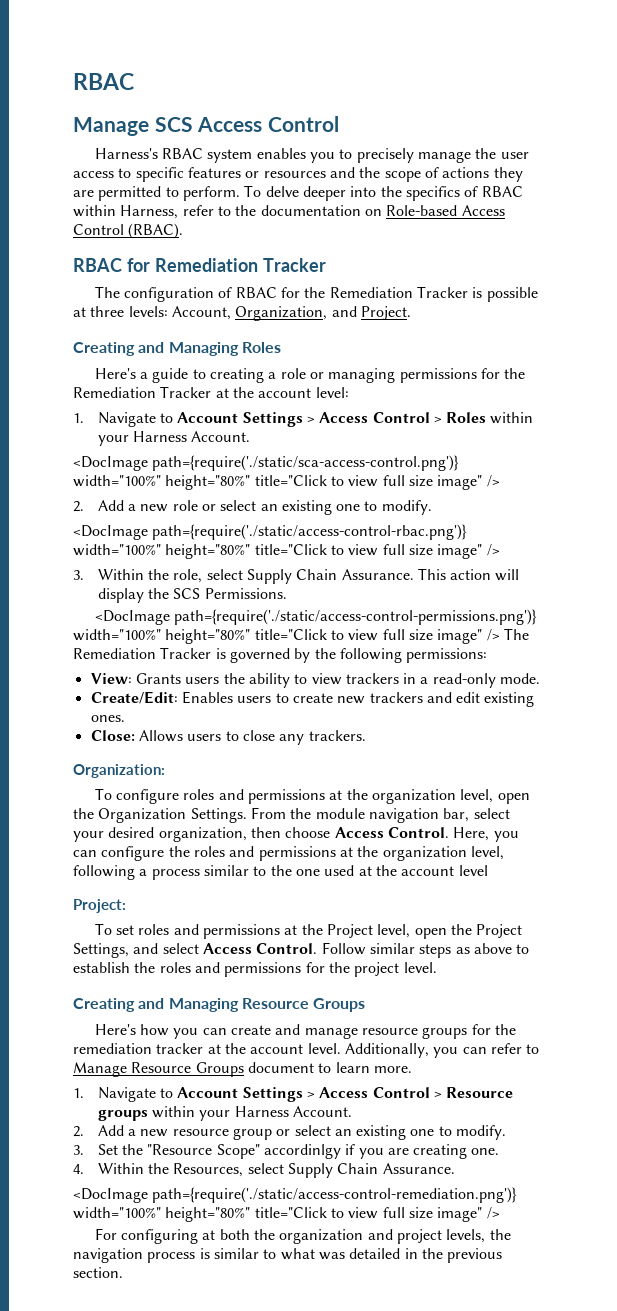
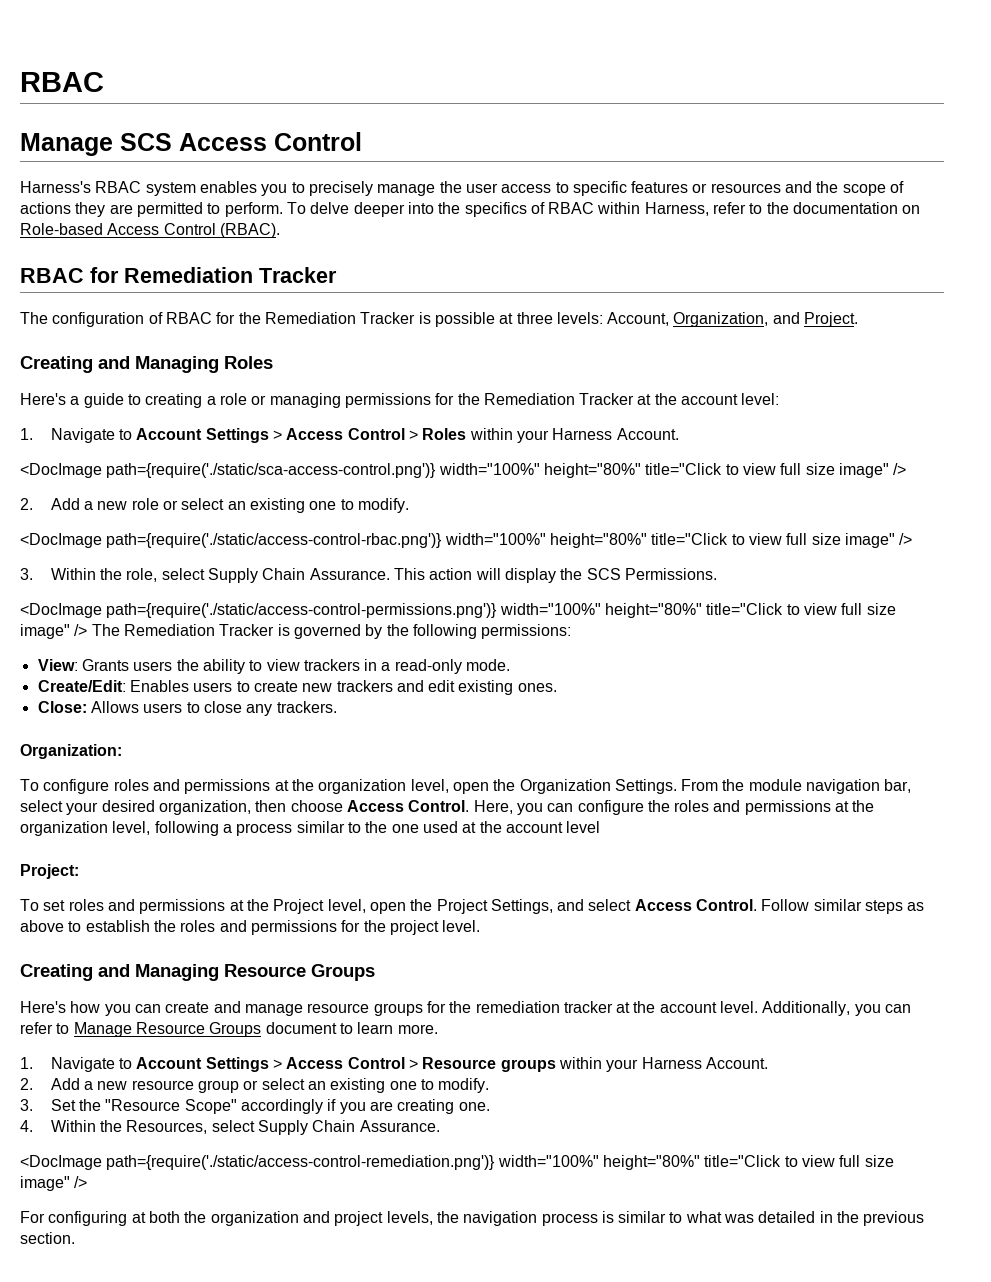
- 3. Set the "Resource Scope" accordinlgy if you are creating one.
+ 3. Set the "Resource Scope" accordingly if you are creating one.

